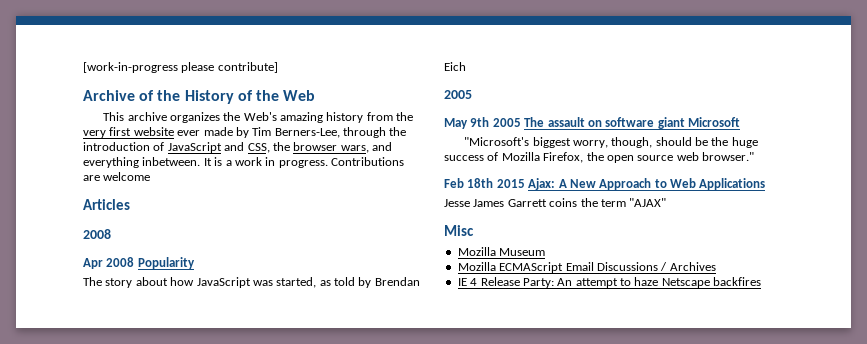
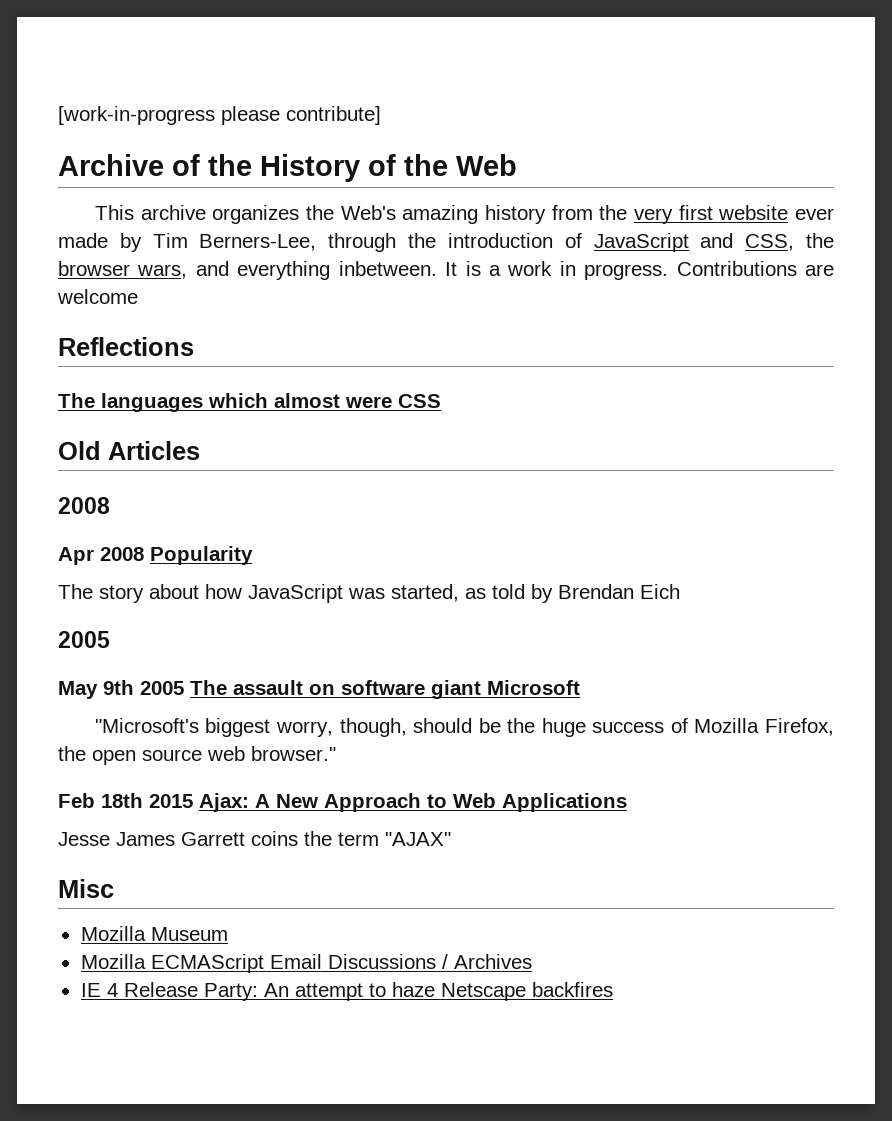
- Articles
+ Reflections
+ The languages which almost were CSS
+ Old Articles

